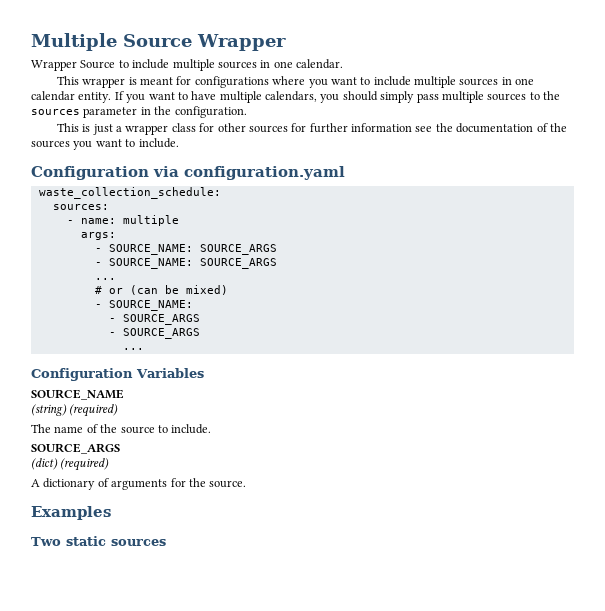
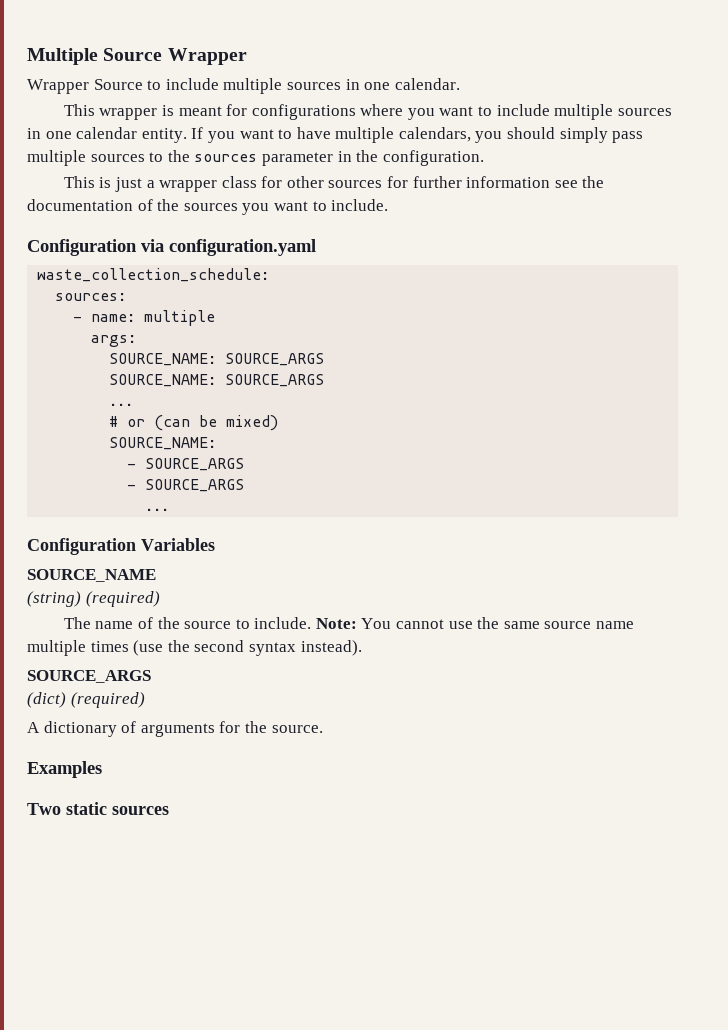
  args:
- - SOURCE_NAME: SOURCE_ARGS
- - SOURCE_NAME: SOURCE_ARGS
+ SOURCE_NAME: SOURCE_ARGS
+ SOURCE_NAME: SOURCE_ARGS
  # or (can be mixed)
- - SOURCE_NAME:
+ SOURCE_NAME:
+ Note: You cannot use the same source name multiple times (use the second syntax instead).

